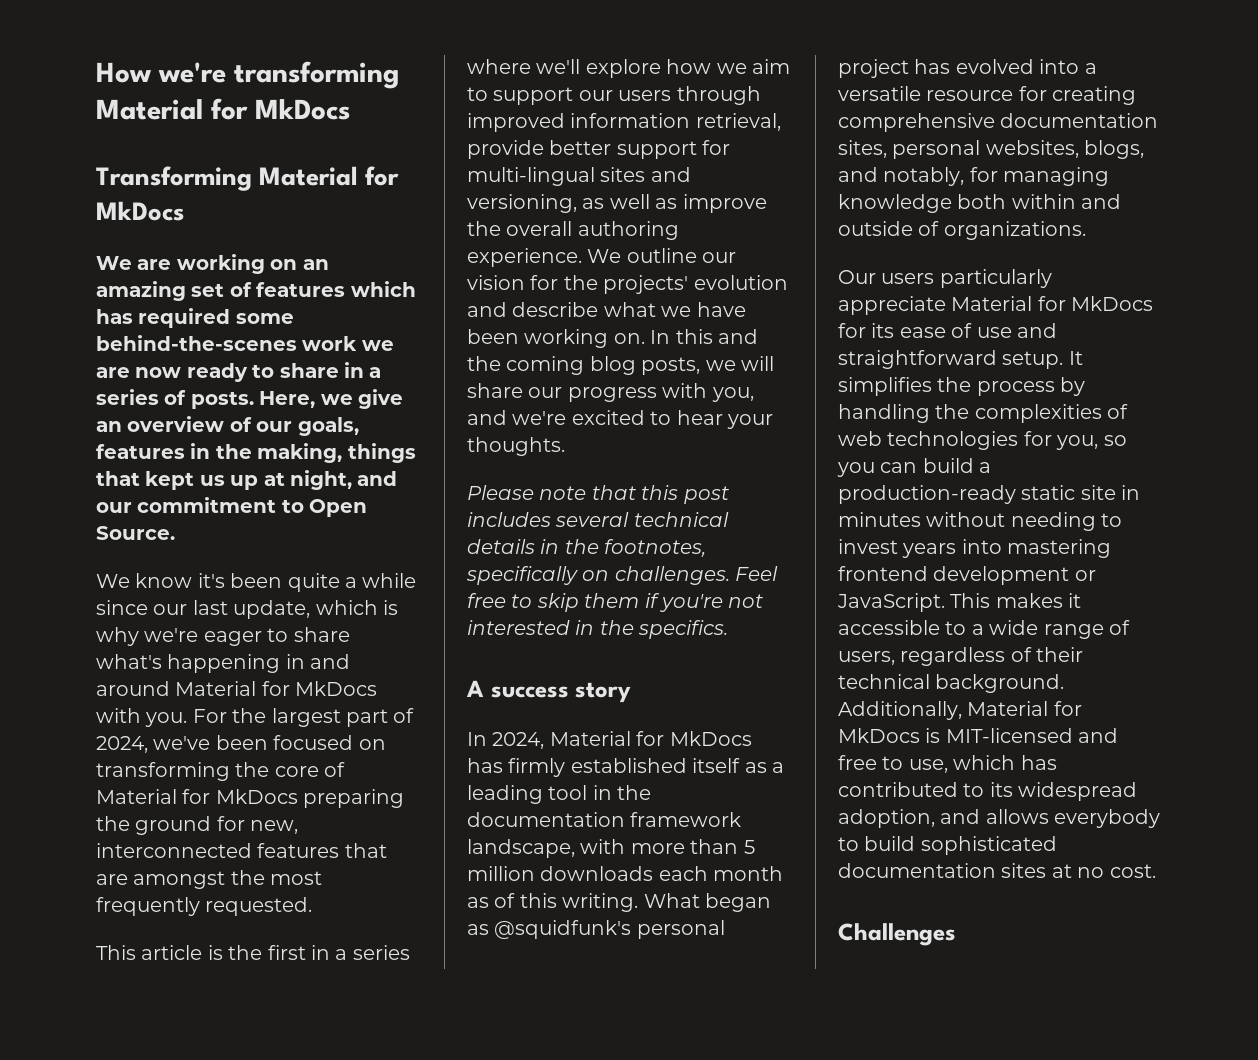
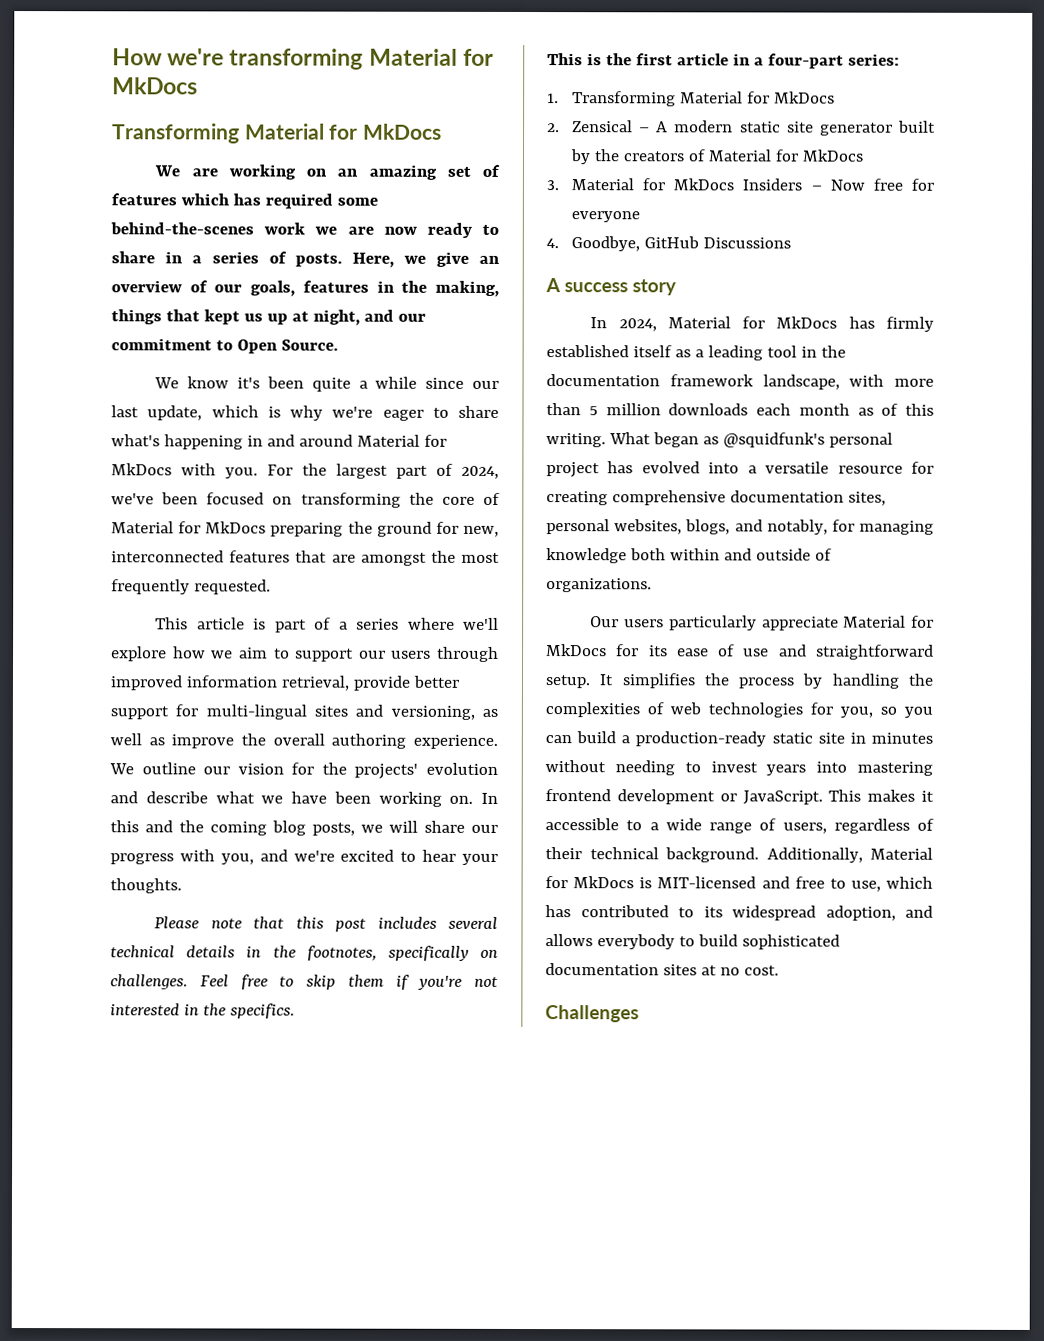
- This article is the first in a series where we'll explore how we aim to support our users through improved information retrieval, provide better support for multi-lingual sites and versioning, as well as improve the overall authoring experience.
+ This article is part of a series where we'll explore how we aim to support our users through improved information retrieval, provide better support for multi-lingual sites and versioning, as well as improve the overall authoring experience.
+ This is the first article in a four-part series:
+ 1. Transforming Material for MkDocs
+ 2. Zensical – A modern static site generator built by the creators of Material for MkDocs
+ 3. Material for MkDocs Insiders – Now free for everyone
+ 4. Goodbye, GitHub Discussions

